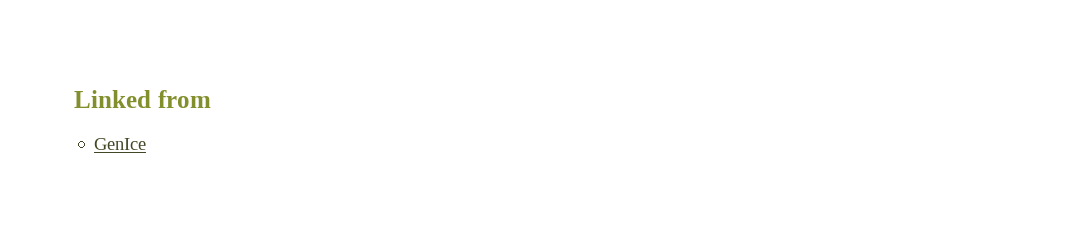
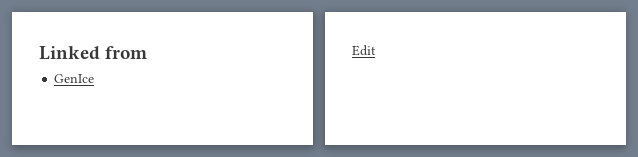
+ Edit

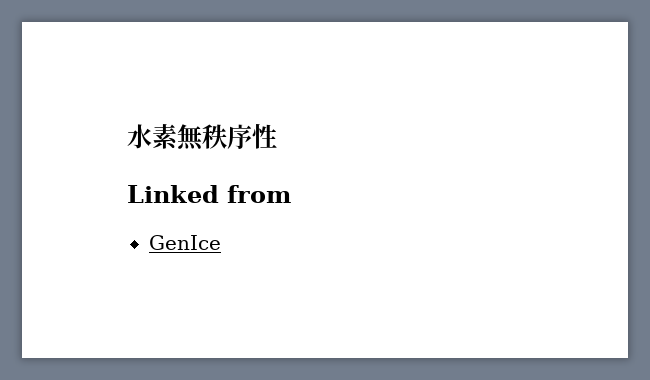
+ 水素無秩序性
- Edit

